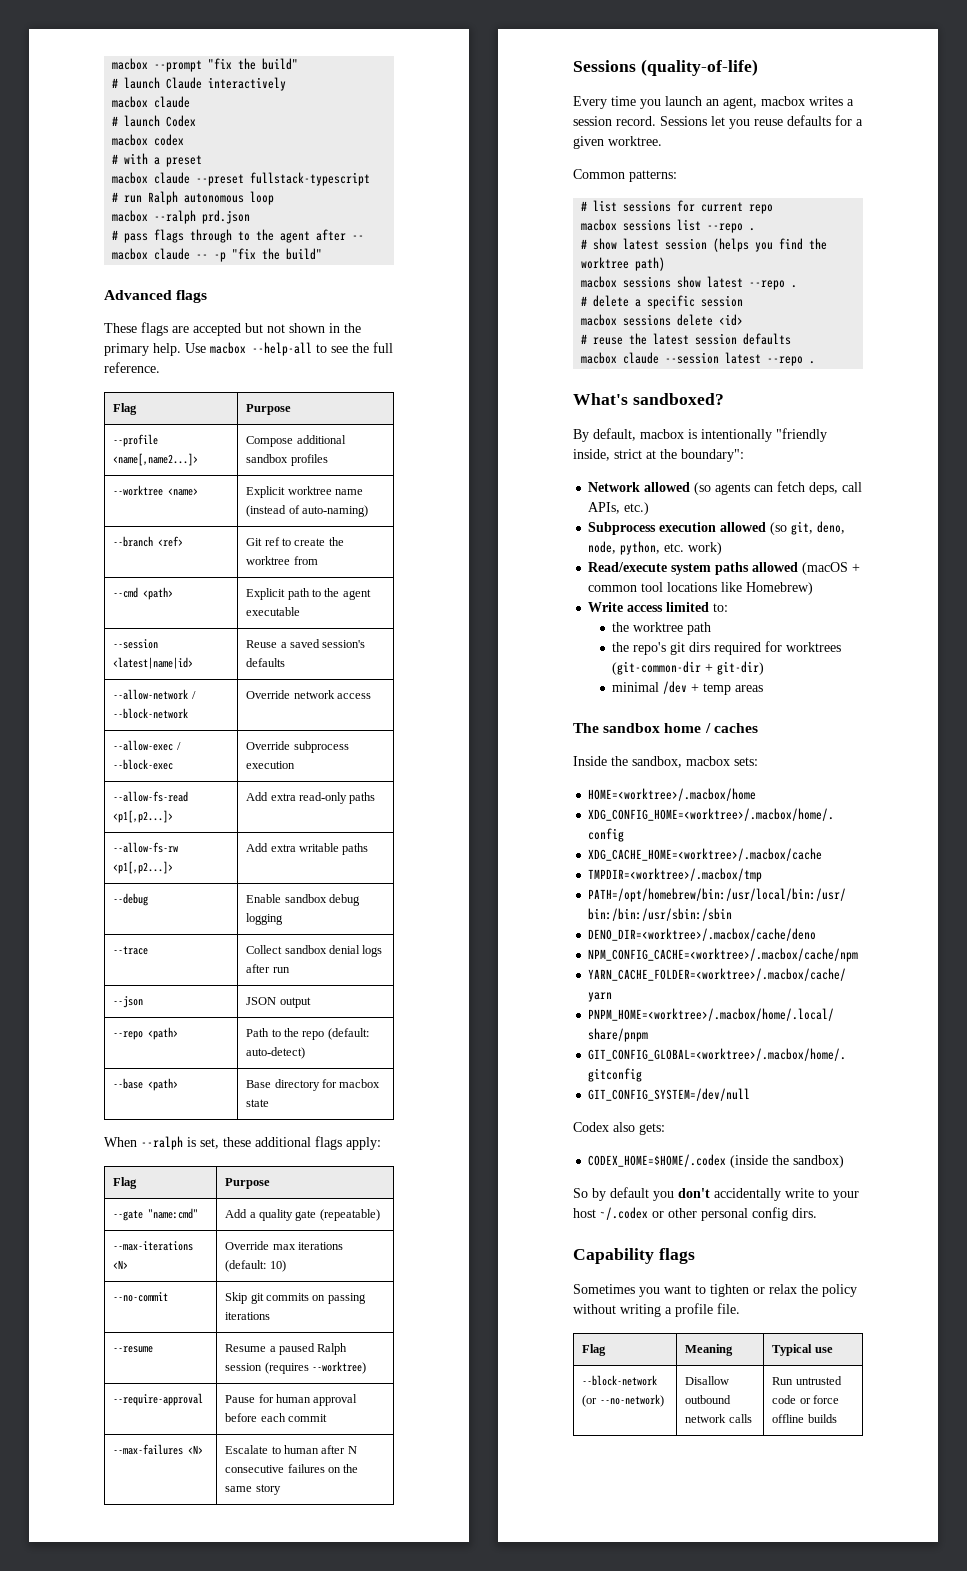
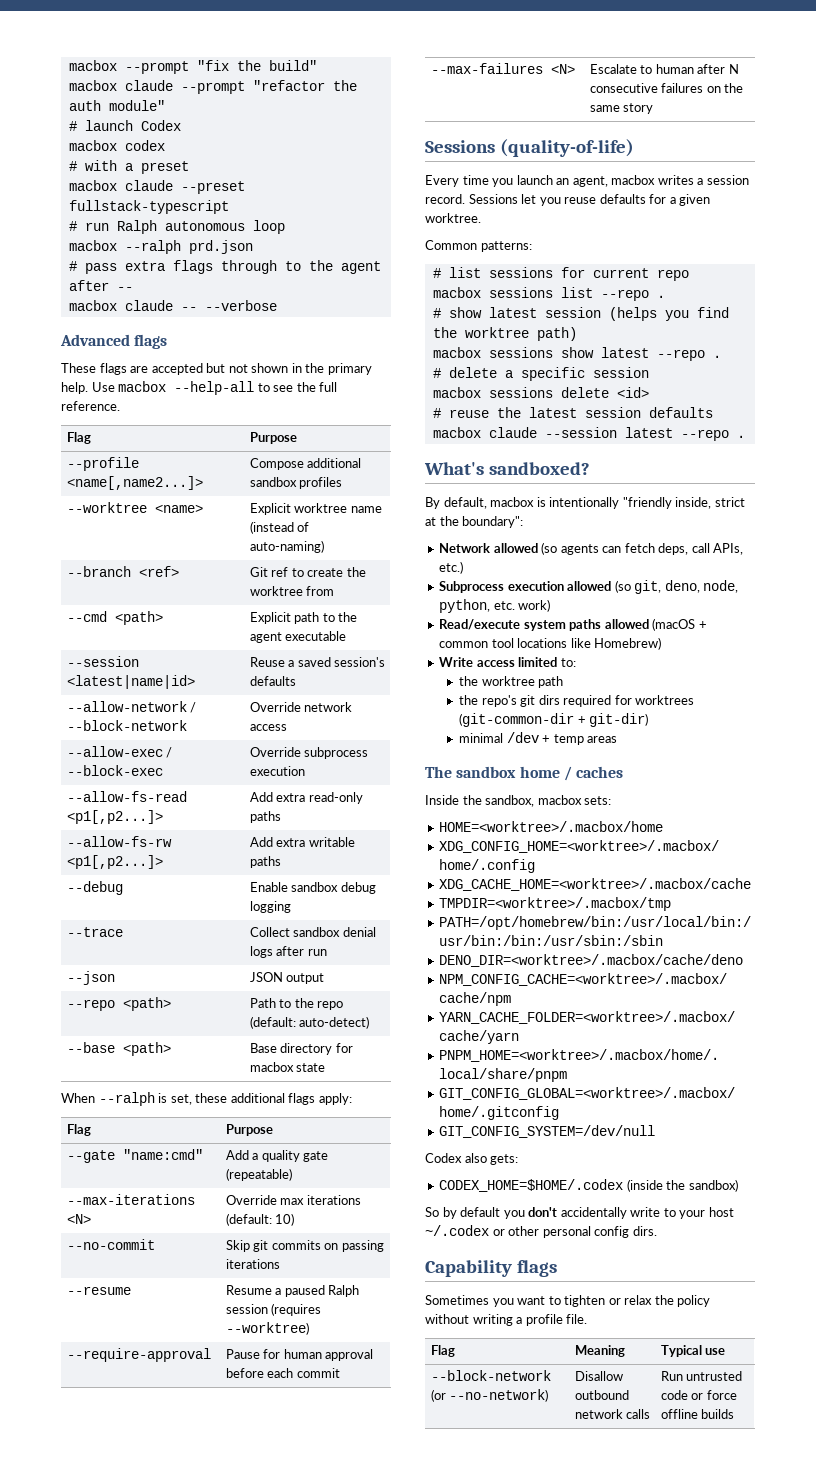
- # launch Claude interactively
- macbox claude
+ macbox claude --prompt "refactor the auth module"
- # pass flags through to the agent after --
+ # pass extra flags through to the agent after --
- macbox claude -- -p "fix the build"
+ macbox claude -- --verbose

